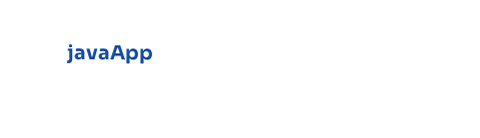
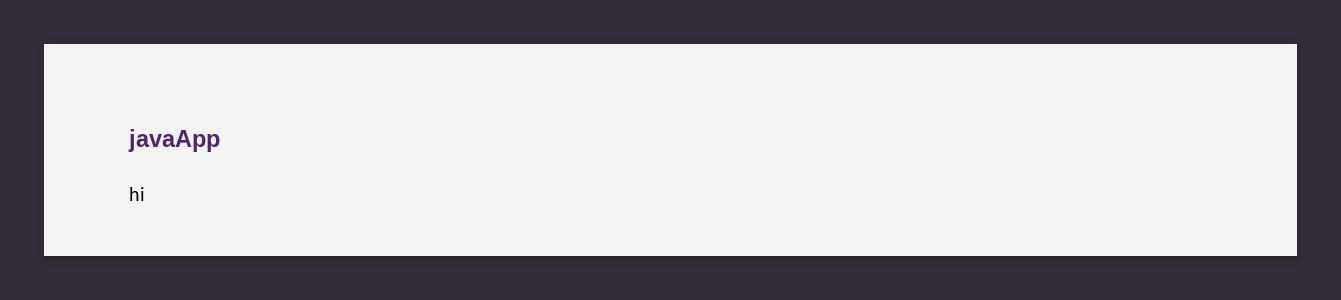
+ hi

